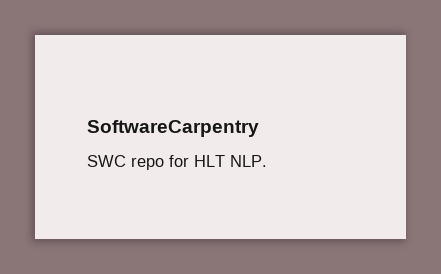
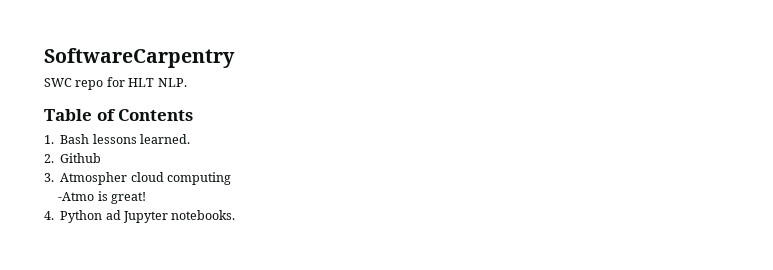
+ Table of Contents
+ 1. Bash lessons learned.
+ 2. Github
+ 3. Atmospher cloud computing
+ -Atmo is great!
+ 4. Python ad Jupyter notebooks.

